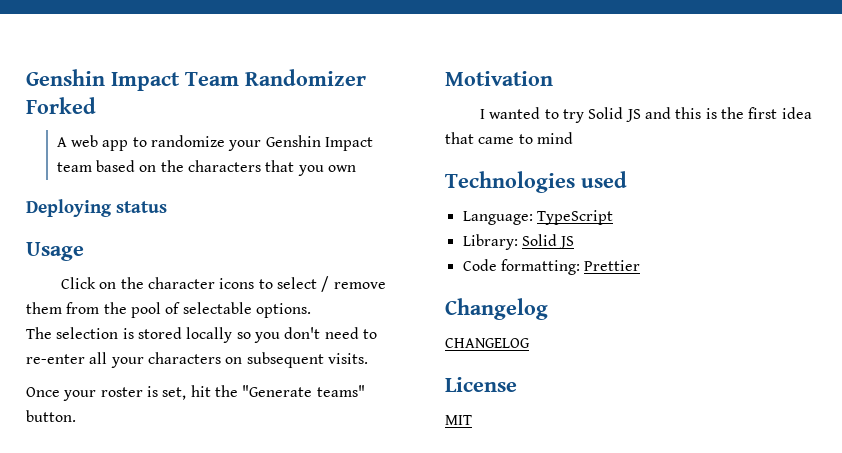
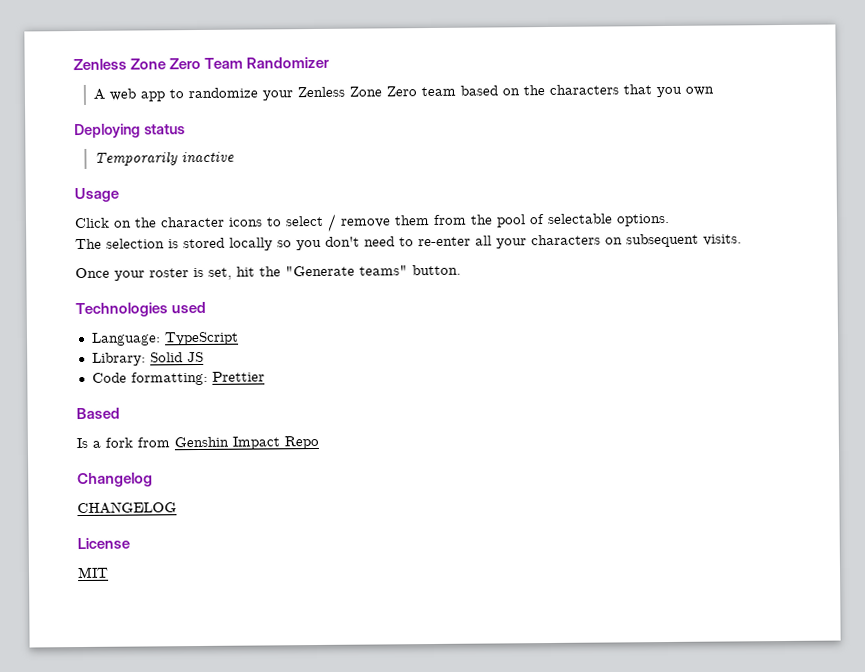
- Genshin Impact Team Randomizer Forked
+ Zenless Zone Zero Team Randomizer
- A web app to randomize your Genshin Impact team based on the characters that you own
+ A web app to randomize your Zenless Zone Zero team based on the characters that you own
+ Temporarily inactive
- Motivation
- I wanted to try Solid JS and this is the first idea that came to mind
+ Based
+ Is a fork from Genshin Impact Repo

